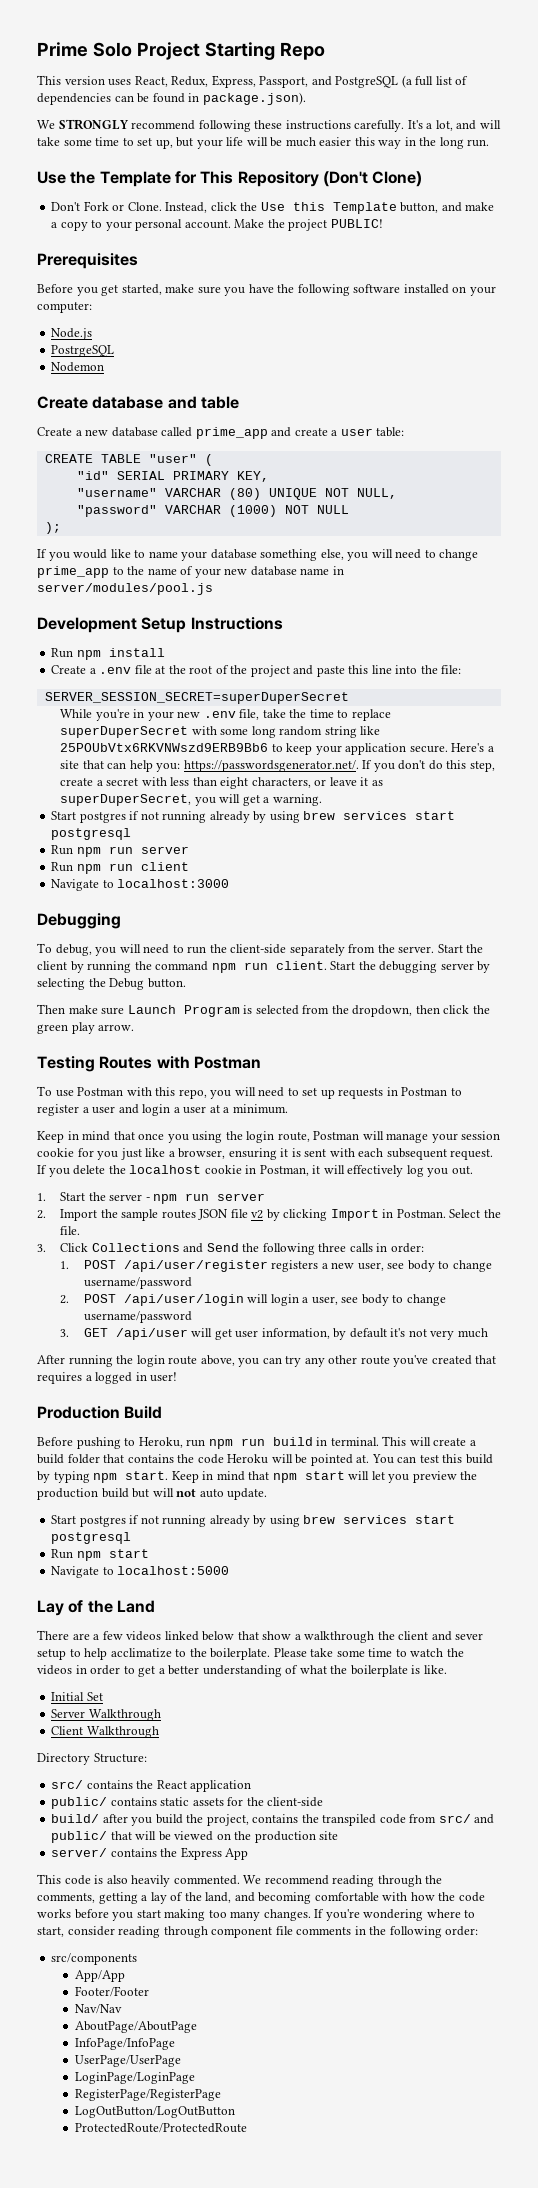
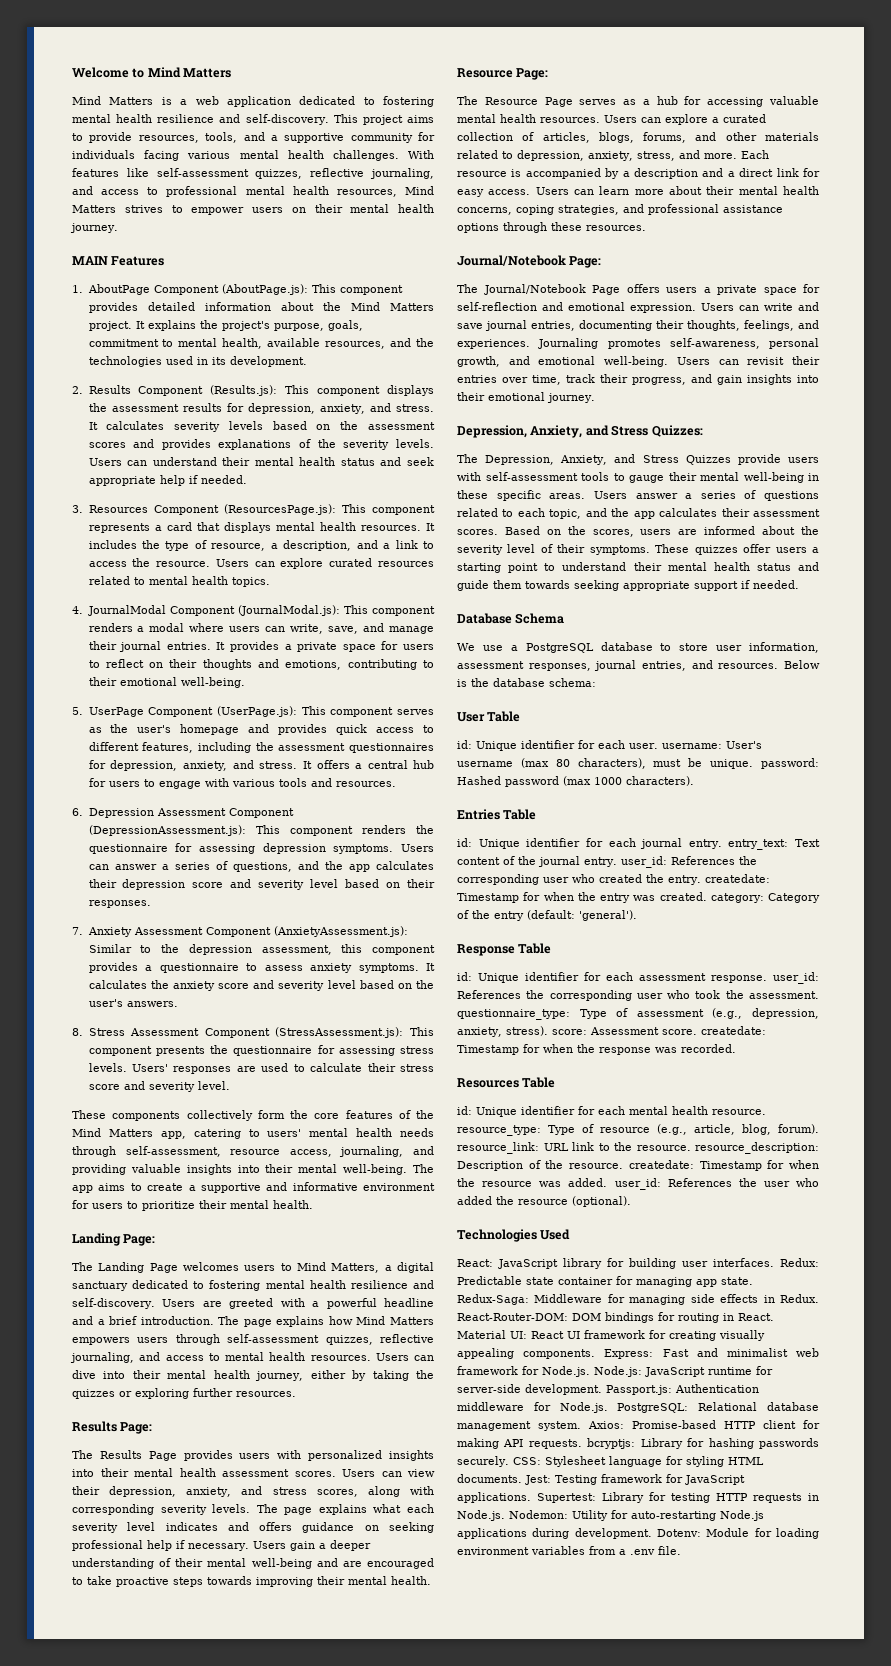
- Prime Solo Project Starting Repo
- This version uses React, Redux, Express, Passport, and PostgreSQL (a full list of dependencies can be found in package.json).
- We STRONGLY recommend following these instructions carefully. It's a lot, and will take some time to set up, but your life will be much easier this way in the long run.
- Use the Template for This Repository (Don't Clone)
- Don't Fork or Clone. Instead, click the Use this Template button, and make a copy to your personal account. Make the project PUBLIC!
- Prerequisites
- Before you get started, make sure you have the following software installed on your computer:
- Node.js
- PostrgeSQL
- Nodemon
- Create database and table
- Create a new database called prime_app and create a user table:
- CREATE TABLE "user" (
- "id" SERIAL PRIMARY KEY,
- "username" VARCHAR (80) UNIQUE NOT NULL,
- "password" VARCHAR (1000) NOT NULL
- );
- If you would like to name your database something else, you will need to change prime_app to the name of your new database name in server/modules/pool.js
- Development Setup Instructions
- Run npm install
- Create a .env file at the root of the project and paste this line into the file:
- SERVER_SESSION_SECRET=superDuperSecret
- While you're in your new .env file, take the time to replace superDuperSecret with some long random string like 25POUbVtx6RKVNWszd9ERB9Bb6 to keep your application secure. Here's a site that can help you: https://passwordsgenerator.net/. If you don't do this step, create a secret with less than eight characters, or leave it as superDuperSecret, you will get a warning.
- Start postgres if not running already by using brew services start postgresql
- Run npm run server
- Run npm run client
- Navigate to localhost:3000
- Debugging
- To debug, you will need to run the client-side separately from the server. Start the client by running the command npm run client. Start the debugging server by selecting the Debug button.
- Then make sure Launch Program is selected from the dropdown, then click the green play arrow.
- Testing Routes with Postman
- To use Postman with this repo, you will need to set up requests in Postman to register a user and login a user at a minimum.
- Keep in mind that once you using the login route, Postman will manage your session cookie for you just like a browser, ensuring it is sent with each subsequent request. If you delete the localhost cookie in Postman, it will effectively log you out.
- 1. Start the server - npm run server
- 2. Import the sample routes JSON file v2 by clicking Import in Postman. Select the file.
- 3. Click Collections and Send the following three calls in order:
- 1. POST /api/user/register registers a new user, see body to change username/password
- 2. POST /api/user/login will login a user, see body to change username/password
- 3. GET /api/user will get user information, by default it's not very much
- After running the login route above, you can try any other route you've created that requires a logged in user!
- Production Build
- Before pushing to Heroku, run npm run build in terminal. This will create a build folder that contains the code Heroku will be pointed at. You can test this build by typing npm start. Keep in mind that npm start will let you preview the production build but will not auto update.
- Start postgres if not running already by using brew services start postgresql
- Run npm start
- Navigate to localhost:5000
- Lay of the Land
- There are a few videos linked below that show a walkthrough the client and sever setup to help acclimatize to the boilerplate. Please take some time to watch the videos in order to get a better understanding of what the boilerplate is like.
- Initial Set
- Server Walkthrough
- Client Walkthrough
- Directory Structure:
- src/ contains the React application
- public/ contains static assets for the client-side
- build/ after you build the project, contains the transpiled code from src/ and public/ that will be viewed on the production site
- server/ contains the Express App
- This code is also heavily commented. We recommend reading through the comments, getting a lay of the land, and becoming comfortable with how the code works before you start making too many changes. If you're wondering where to start, consider reading through component file comments in the following order:
- src/components
- App/App
- Footer/Footer
- Nav/Nav
- AboutPage/AboutPage
- InfoPage/InfoPage
- UserPage/UserPage
- LoginPage/LoginPage
- RegisterPage/RegisterPage
- LogOutButton/LogOutButton
- ProtectedRoute/ProtectedRoute
+ Welcome to Mind Matters
+ Mind Matters is a web application dedicated to fostering mental health resilience and self-discovery. This project aims to provide resources, tools, and a supportive community for individuals facing various mental health challenges. With features like self-assessment quizzes, reflective journaling, and access to professional mental health resources, Mind Matters strives to empower users on their mental health journey.
+ MAIN Features
+ 1. AboutPage Component (AboutPage.js): This component provides detailed information about the Mind Matters project. It explains the project's purpose, goals, commitment to mental health, available resources, and the technologies used in its development.
+ 2. Results Component (Results.js): This component displays the assessment results for depression, anxiety, and stress. It calculates severity levels based on the assessment scores and provides explanations of the severity levels. Users can understand their mental health status and seek appropriate help if needed.
+ 3. Resources Component (ResourcesPage.js): This component represents a card that displays mental health resources. It includes the type of resource, a description, and a link to access the resource. Users can explore curated resources related to mental health topics.
+ 4. JournalModal Component (JournalModal.js): This component renders a modal where users can write, save, and manage their journal entries. It provides a private space for users to reflect on their thoughts and emotions, contributing to their emotional well-being.
+ 5. UserPage Component (UserPage.js): This component serves as the user's homepage and provides quick access to different features, including the assessment questionnaires for depression, anxiety, and stress. It offers a central hub for users to engage with various tools and resources.
+ 6. Depression Assessment Component (DepressionAssessment.js): This component renders the questionnaire for assessing depression symptoms. Users can answer a series of questions, and the app calculates their depression score and severity level based on their responses.
+ 7. Anxiety Assessment Component (AnxietyAssessment.js): Similar to the depression assessment, this component provides a questionnaire to assess anxiety symptoms. It calculates the anxiety score and severity level based on the user's answers.
+ 8. Stress Assessment Component (StressAssessment.js): This component presents the questionnaire for assessing stress levels. Users' responses are used to calculate their stress score and severity level.
+ These components collectively form the core features of the Mind Matters app, catering to users' mental health needs through self-assessment, resource access, journaling, and providing valuable insights into their mental well-being. The app aims to create a supportive and informative environment for users to prioritize their mental health.
+ Landing Page:
+ The Landing Page welcomes users to Mind Matters, a digital sanctuary dedicated to fostering mental health resilience and self-discovery. Users are greeted with a powerful headline and a brief introduction. The page explains how Mind Matters empowers users through self-assessment quizzes, reflective journaling, and access to mental health resources. Users can dive into their mental health journey, either by taking the quizzes or exploring further resources.
+ Results Page:
+ The Results Page provides users with personalized insights into their mental health assessment scores. Users can view their depression, anxiety, and stress scores, along with corresponding severity levels. The page explains what each severity level indicates and offers guidance on seeking professional help if necessary. Users gain a deeper understanding of their mental well-being and are encouraged to take proactive steps towards improving their mental health.
+ Resource Page:
+ The Resource Page serves as a hub for accessing valuable mental health resources. Users can explore a curated collection of articles, blogs, forums, and other materials related to depression, anxiety, stress, and more. Each resource is accompanied by a description and a direct link for easy access. Users can learn more about their mental health concerns, coping strategies, and professional assistance options through these resources.
+ Journal/Notebook Page:
+ The Journal/Notebook Page offers users a private space for self-reflection and emotional expression. Users can write and save journal entries, documenting their thoughts, feelings, and experiences. Journaling promotes self-awareness, personal growth, and emotional well-being. Users can revisit their entries over time, track their progress, and gain insights into their emotional journey.
+ Depression, Anxiety, and Stress Quizzes:
+ The Depression, Anxiety, and Stress Quizzes provide users with self-assessment tools to gauge their mental well-being in these specific areas. Users answer a series of questions related to each topic, and the app calculates their assessment scores. Based on the scores, users are informed about the severity level of their symptoms. These quizzes offer users a starting point to understand their mental health status and guide them towards seeking appropriate support if needed.
+ Database Schema
+ We use a PostgreSQL database to store user information, assessment responses, journal entries, and resources. Below is the database schema:
+ User Table
+ id: Unique identifier for each user. username: User's username (max 80 characters), must be unique. password: Hashed password (max 1000 characters).
+ Entries Table
+ id: Unique identifier for each journal entry. entry_text: Text content of the journal entry. user_id: References the corresponding user who created the entry. createdate: Timestamp for when the entry was created. category: Category of the entry (default: 'general').
+ Response Table
+ id: Unique identifier for each assessment response. user_id: References the corresponding user who took the assessment. questionnaire_type: Type of assessment (e.g., depression, anxiety, stress). score: Assessment score. createdate: Timestamp for when the response was recorded.
+ Resources Table
+ id: Unique identifier for each mental health resource. resource_type: Type of resource (e.g., article, blog, forum). resource_link: URL link to the resource. resource_description: Description of the resource. createdate: Timestamp for when the resource was added. user_id: References the user who added the resource (optional).
+ Technologies Used
+ React: JavaScript library for building user interfaces. Redux: Predictable state container for managing app state. Redux-Saga: Middleware for managing side effects in Redux. React-Router-DOM: DOM bindings for routing in React. Material UI: React UI framework for creating visually appealing components. Express: Fast and minimalist web framework for Node.js. Node.js: JavaScript runtime for server-side development. Passport.js: Authentication middleware for Node.js. PostgreSQL: Relational database management system. Axios: Promise-based HTTP client for making API requests. bcryptjs: Library for hashing passwords securely. CSS: Stylesheet language for styling HTML documents. Jest: Testing framework for JavaScript applications. Supertest: Library for testing HTTP requests in Node.js. Nodemon: Utility for auto-restarting Node.js applications during development. Dotenv: Module for loading environment variables from a .env file.

